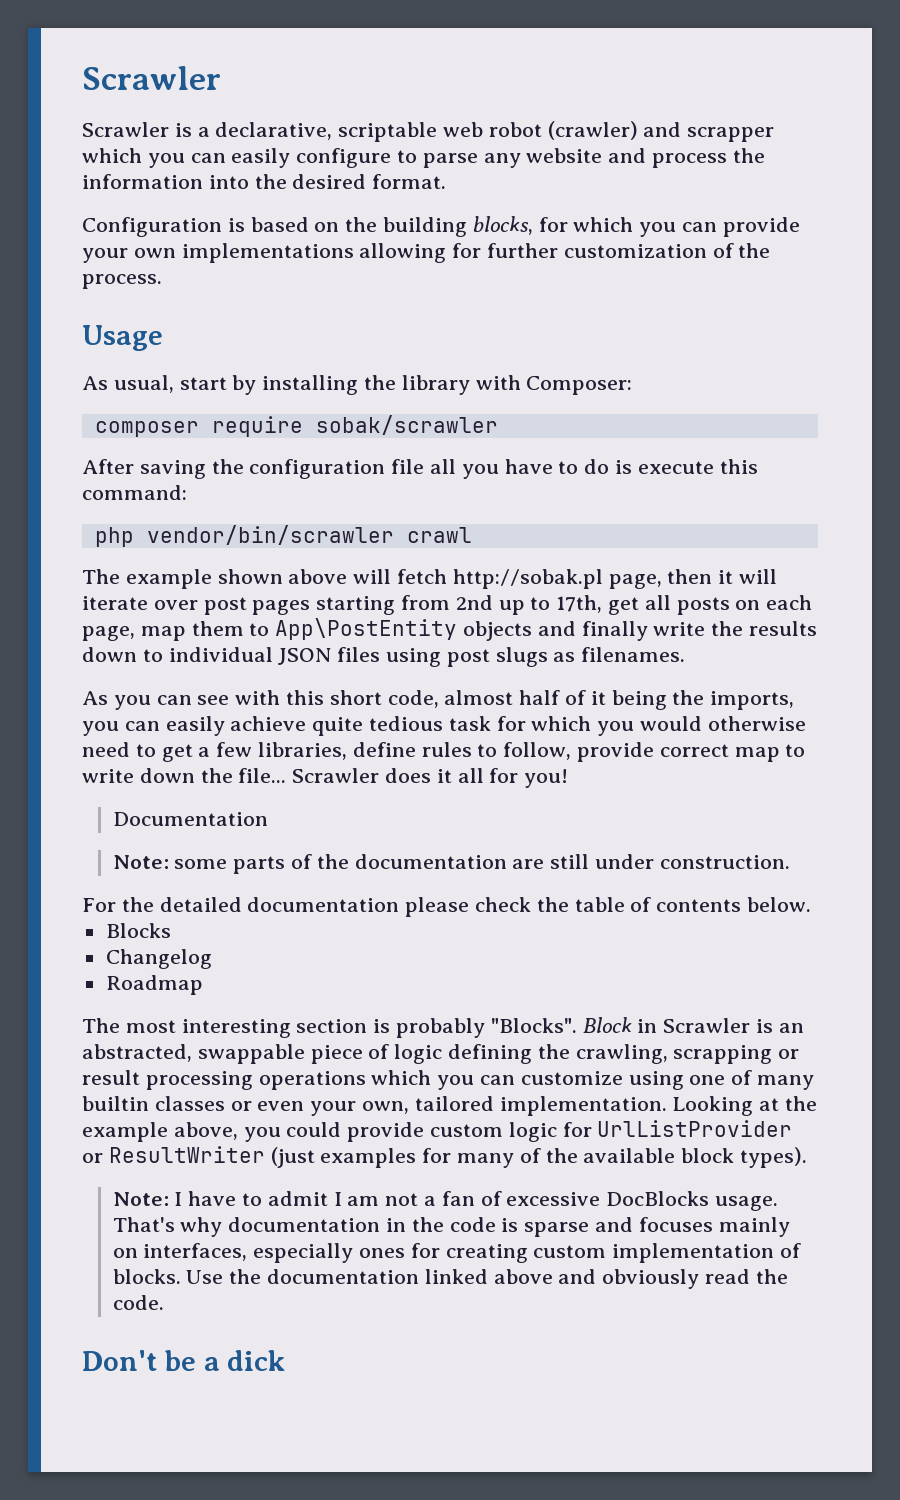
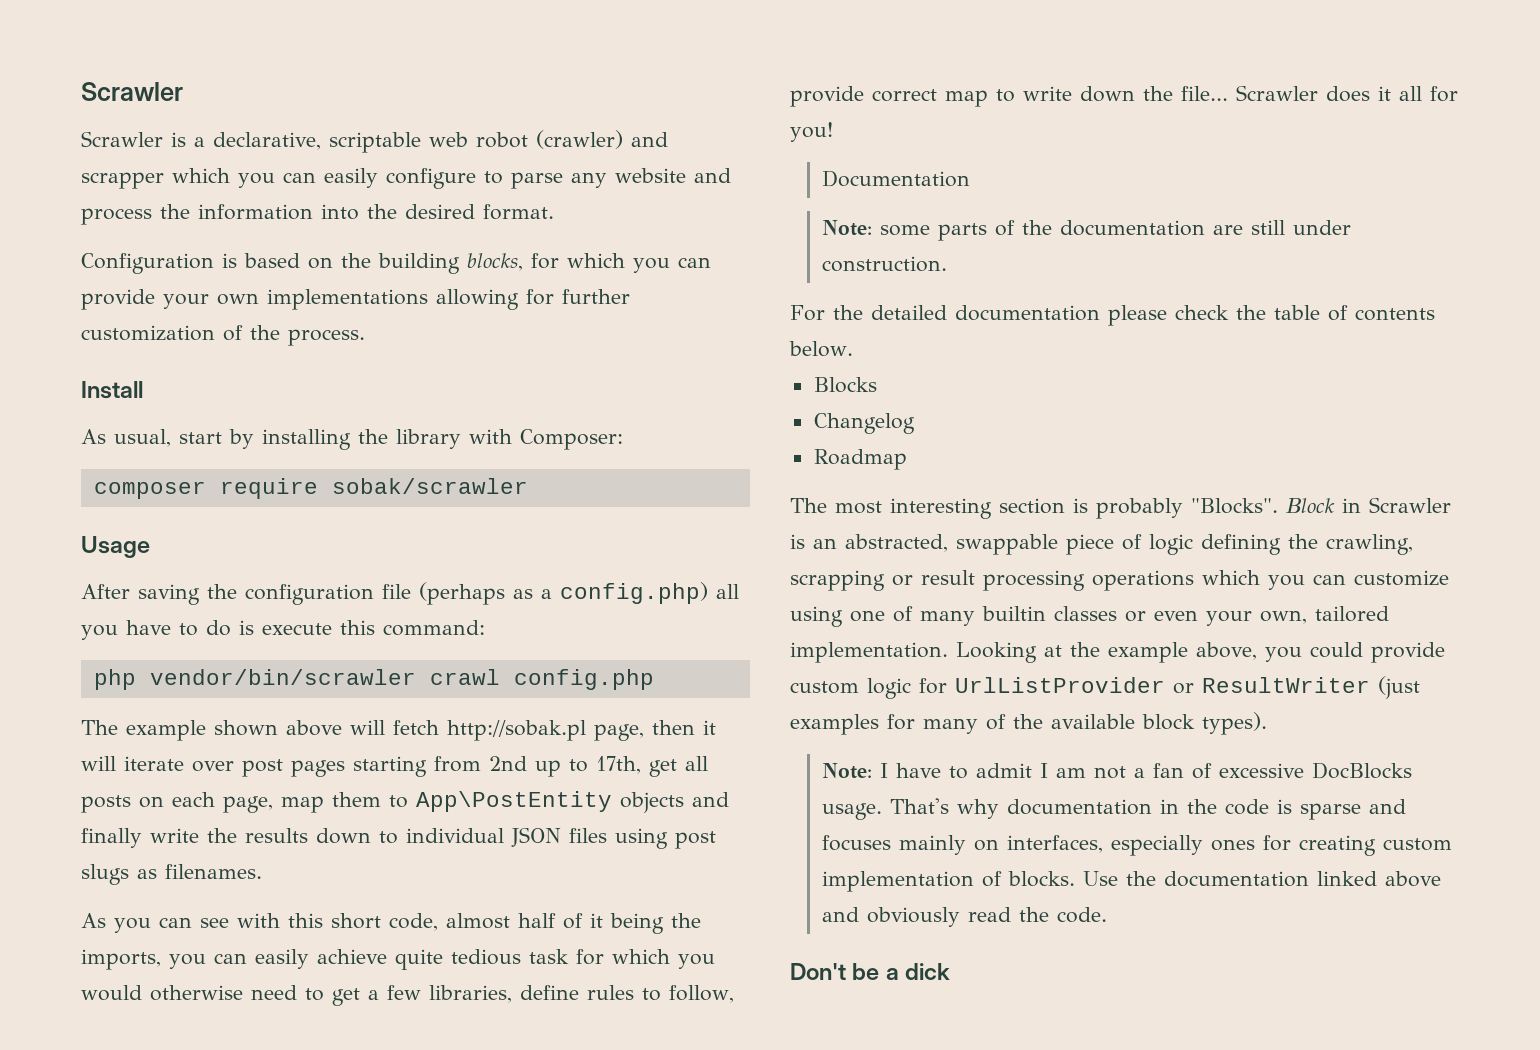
- Usage
+ Install
+ Usage
- After saving the configuration file all you have to do is execute this command:
+ After saving the configuration file (perhaps as a config.php) all you have to do is execute this command:
- php vendor/bin/scrawler crawl
+ php vendor/bin/scrawler crawl config.php

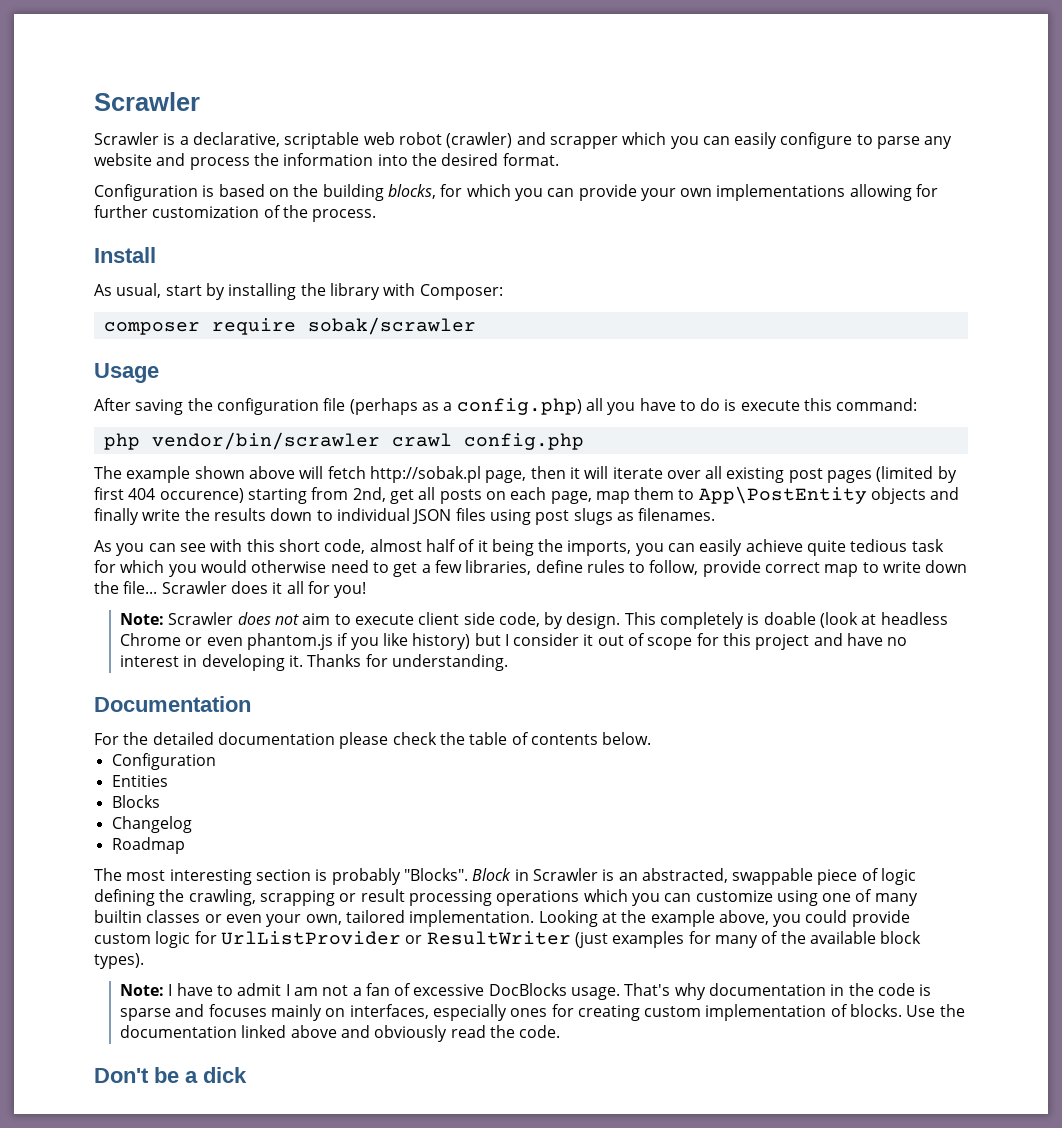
- The example shown above will fetch http://sobak.pl page, then it will iterate over post pages starting from 2nd up to 17th, get all posts on each page, map them to App\PostEntity objects and finally write the results down to individual JSON files using post slugs as filenames.
+ The example shown above will fetch http://sobak.pl page, then it will iterate over all existing post pages (limited by first 404 occurence) starting from 2nd, get all posts on each page, map them to App\PostEntity objects and finally write the results down to individual JSON files using post slugs as filenames.
+ Note: Scrawler does not aim to execute client side code, by design. This completely is doable (look at headless Chrome or even phantom.js if you like history) but I consider it out of scope for this project and have no interest in developing it. Thanks for understanding.
  Documentation
- Note: some parts of the documentation are still under construction.
  For the detailed documentation please check the table of contents below.
+ Configuration
+ Entities

